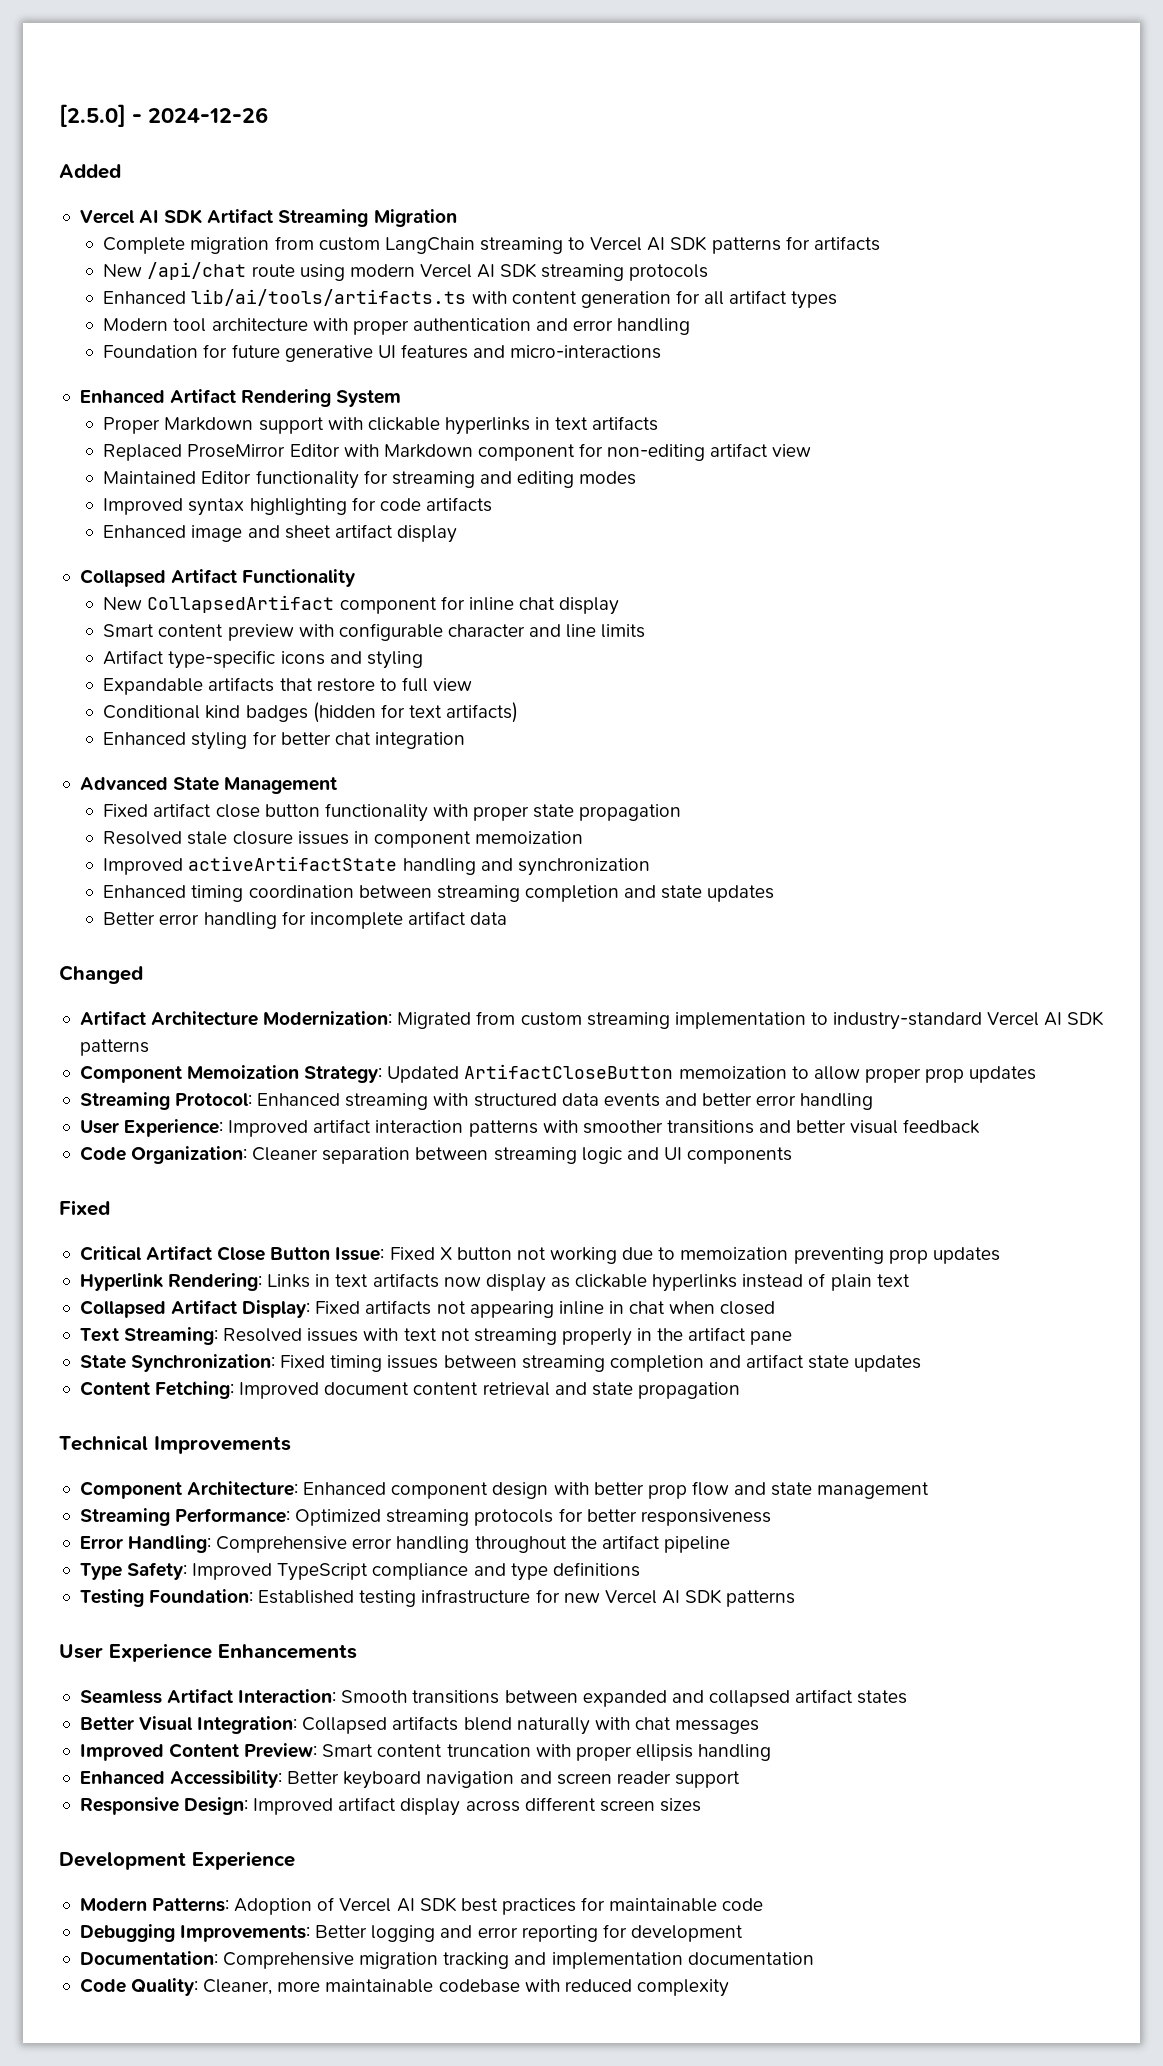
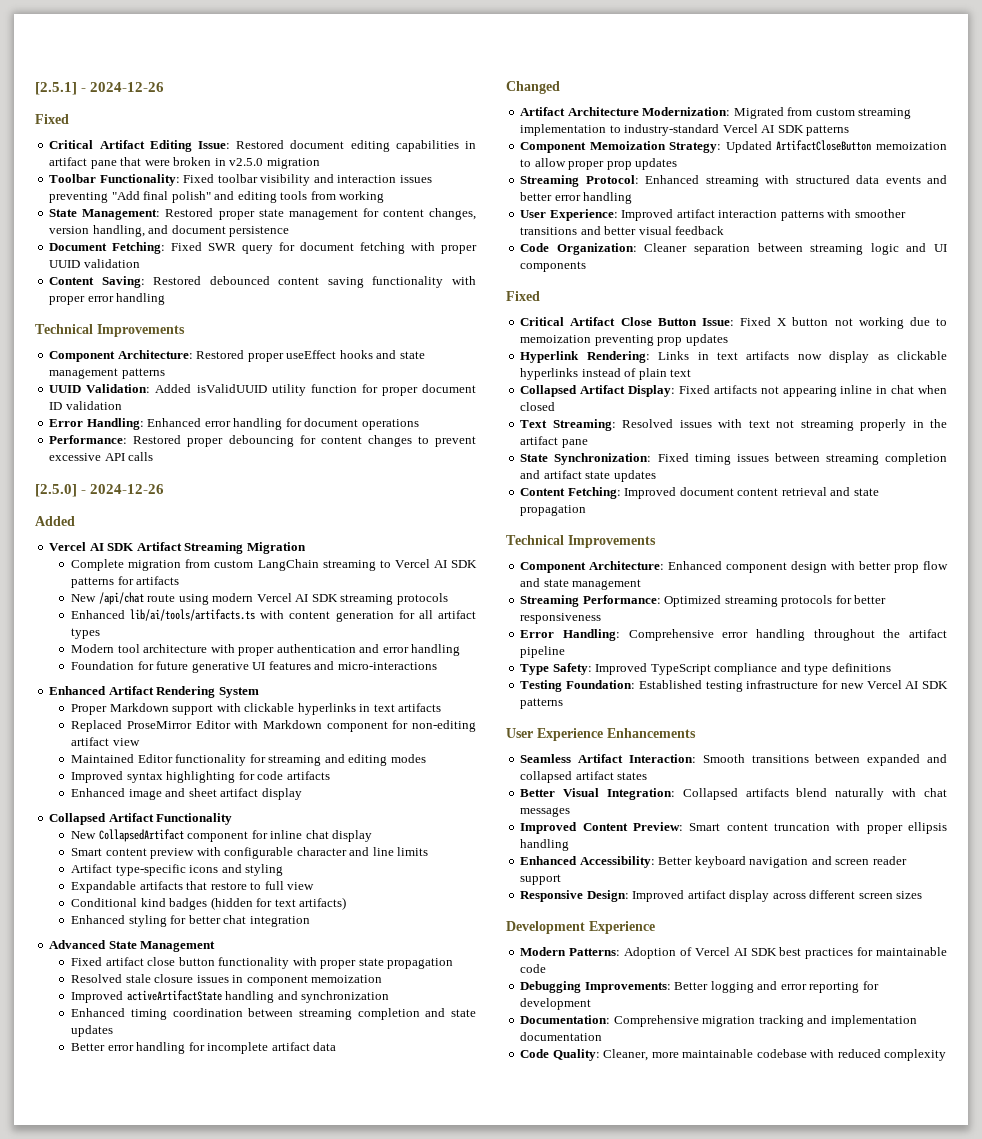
+ [2.5.1] - 2024-12-26
+ Fixed
+ Critical Artifact Editing Issue: Restored document editing capabilities in artifact pane that were broken in v2.5.0 migration
+ Toolbar Functionality: Fixed toolbar visibility and interaction issues preventing "Add final polish" and editing tools from working
+ State Management: Restored proper state management for content changes, version handling, and document persistence
+ Document Fetching: Fixed SWR query for document fetching with proper UUID validation
+ Content Saving: Restored debounced content saving functionality with proper error handling
+ Technical Improvements
+ Component Architecture: Restored proper useEffect hooks and state management patterns
+ UUID Validation: Added isValidUUID utility function for proper document ID validation
+ Error Handling: Enhanced error handling for document operations
+ Performance: Restored proper debouncing for content changes to prevent excessive API calls

